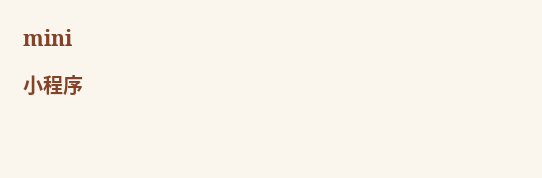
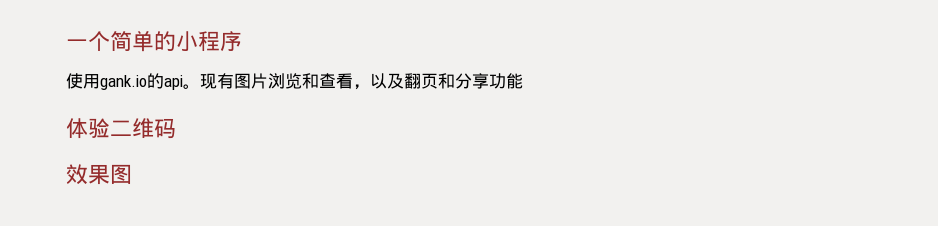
- mini
- 小程序
+ 一个简单的小程序
+ 使用gank.io的api。现有图片浏览和查看，以及翻页和分享功能
+ 体验二维码
+ 效果图

